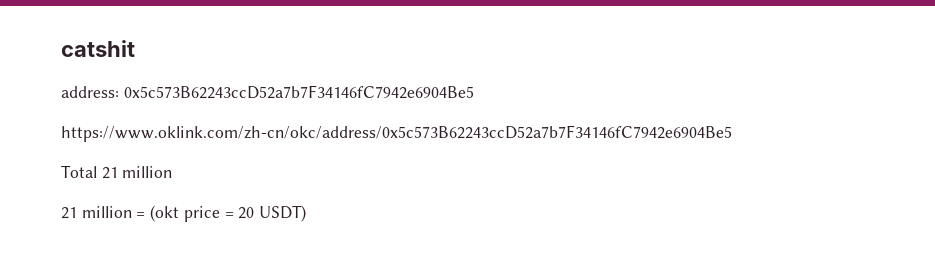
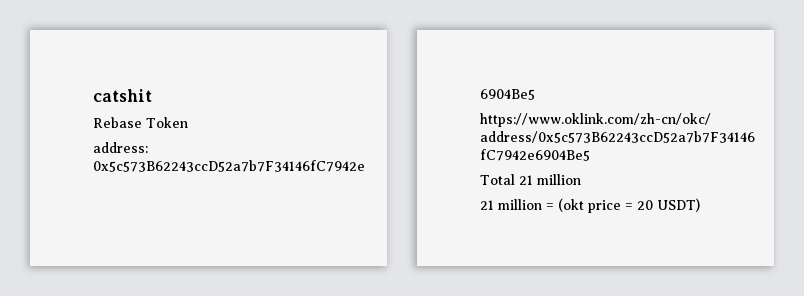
+ Rebase Token

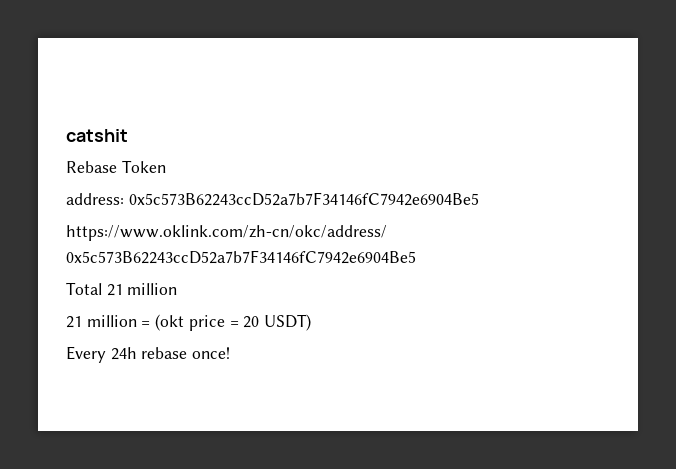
+ Every 24h rebase once!

